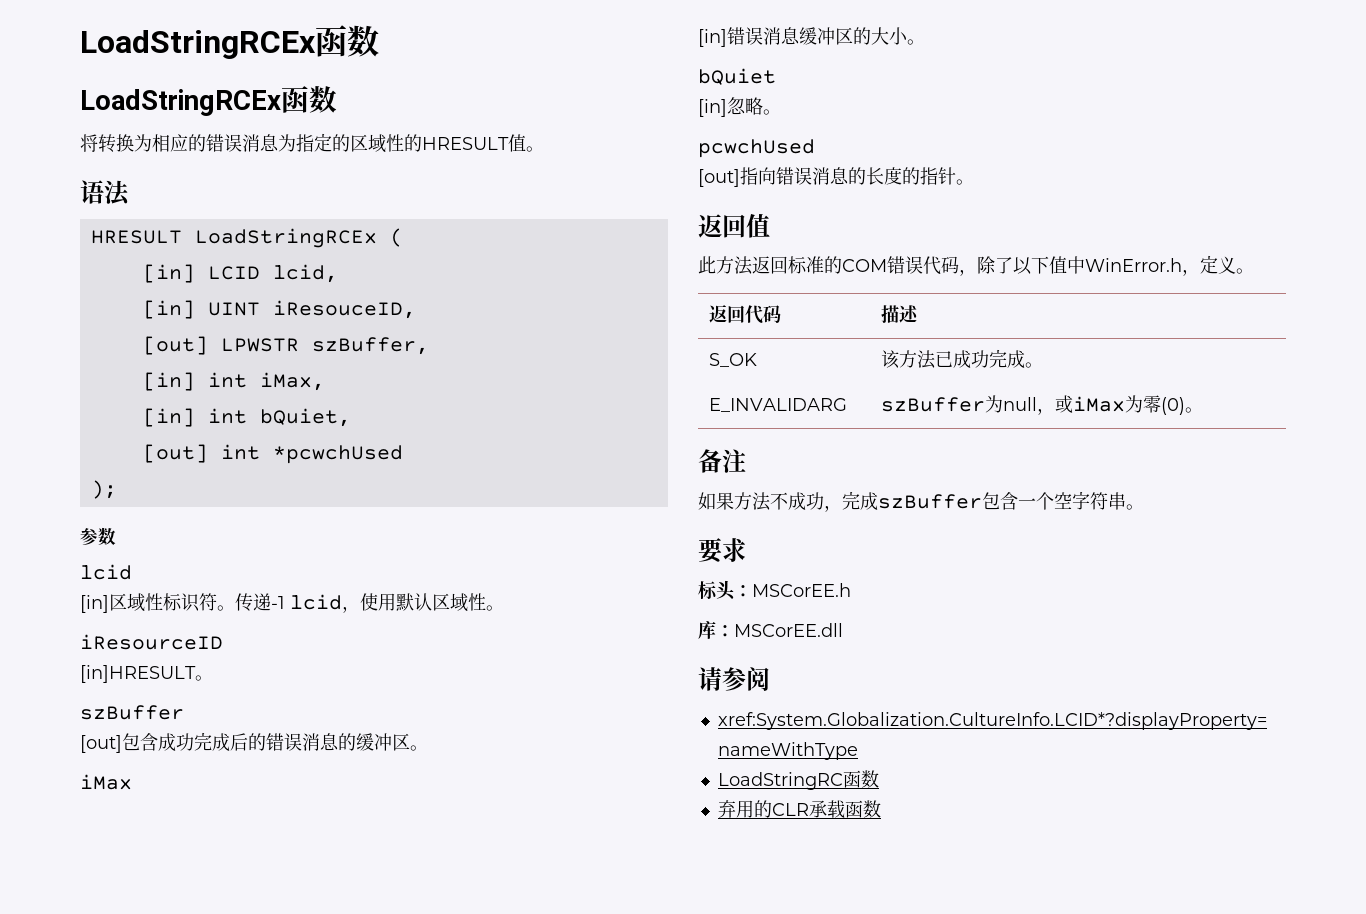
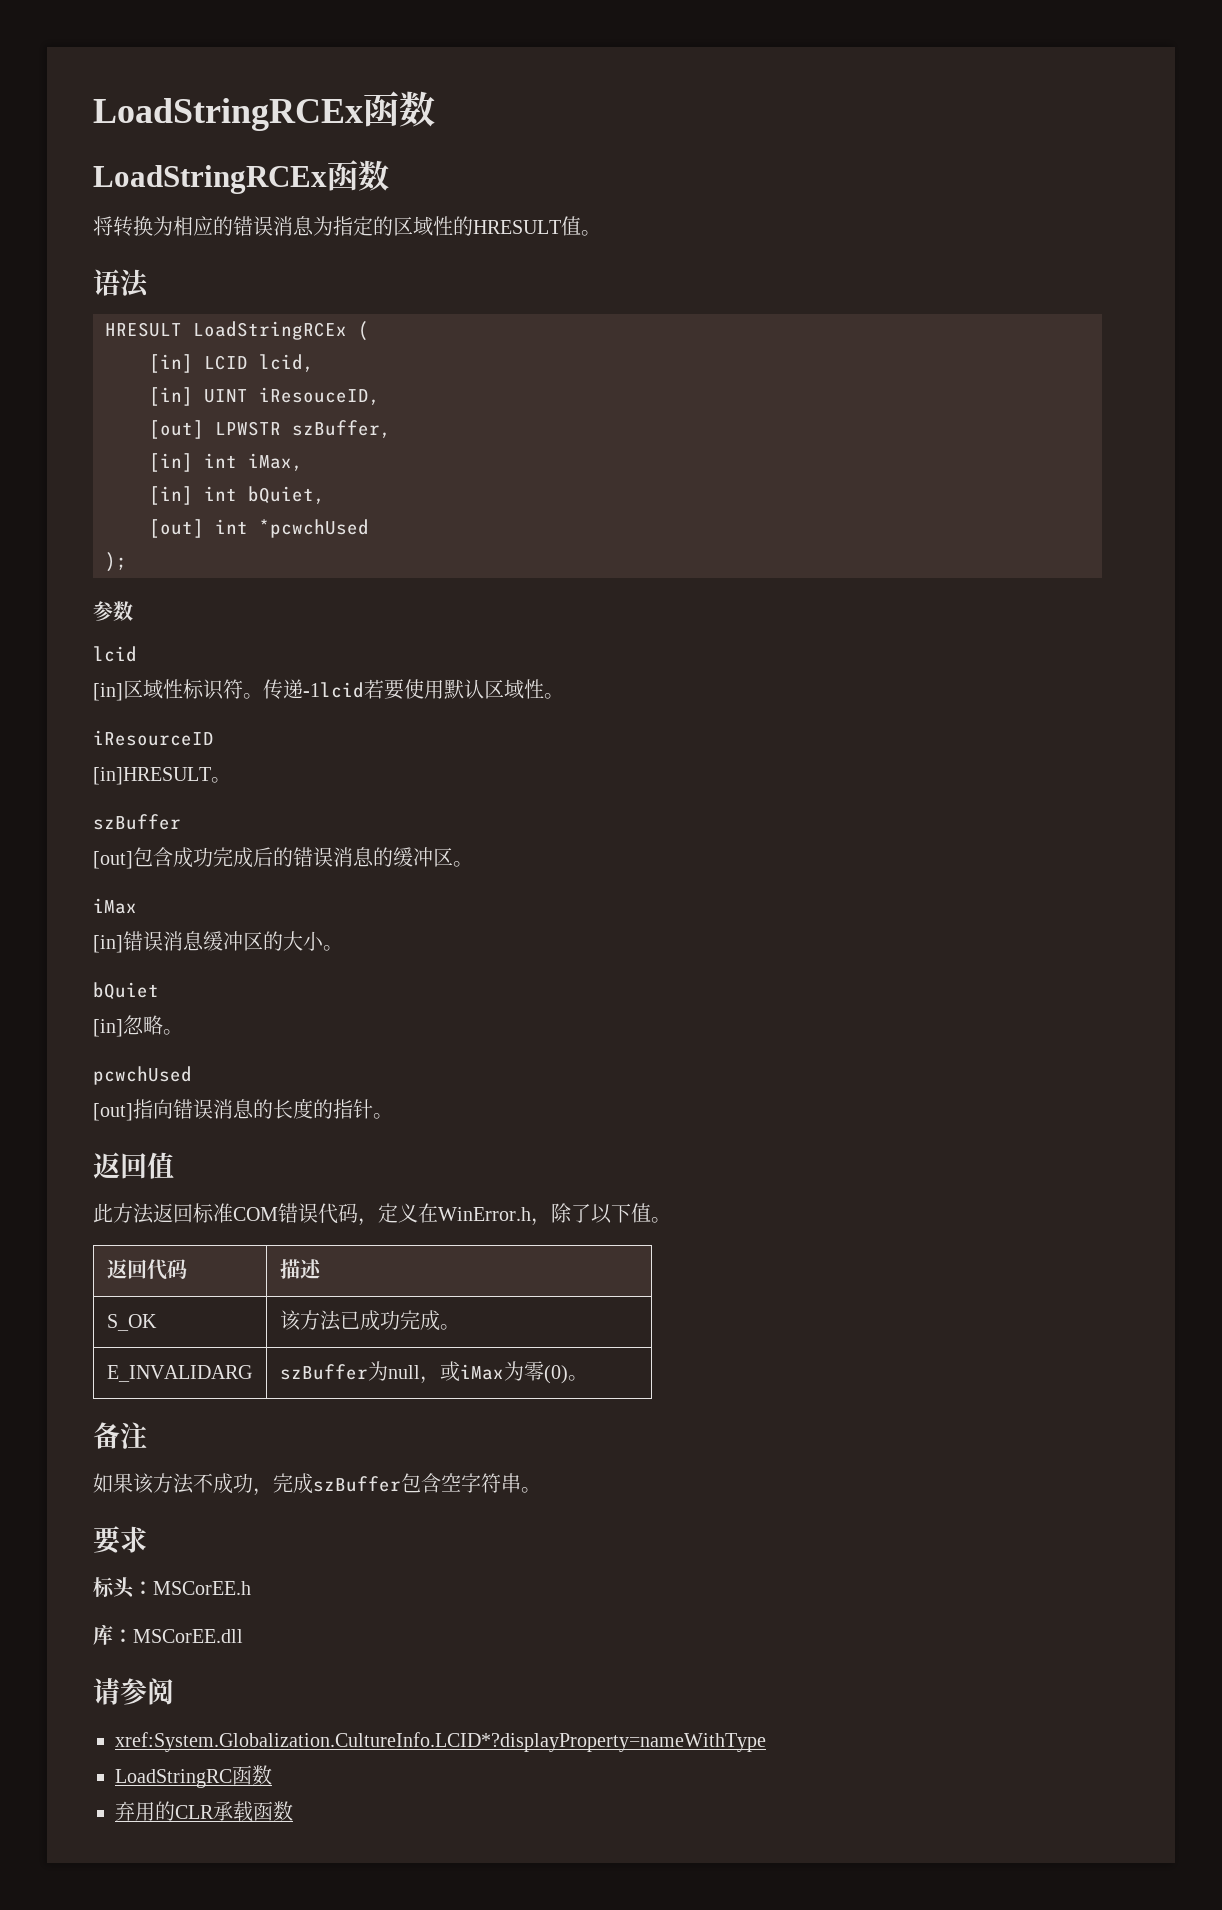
- 传递-1 lcid，使用默认区域性。
+ 传递-1lcid若要使用默认区域性。
- 此方法返回标准的COM错误代码，除了以下值中WinError.h，定义。
+ 此方法返回标准COM错误代码，定义在WinError.h，除了以下值。
- 如果方法不成功，完成szBuffer包含一个空字符串。
+ 如果该方法不成功，完成szBuffer包含空字符串。

